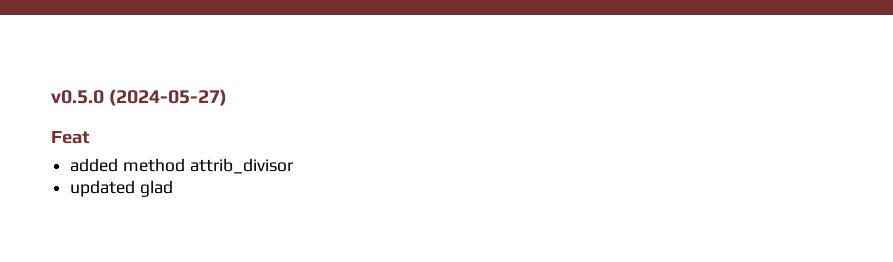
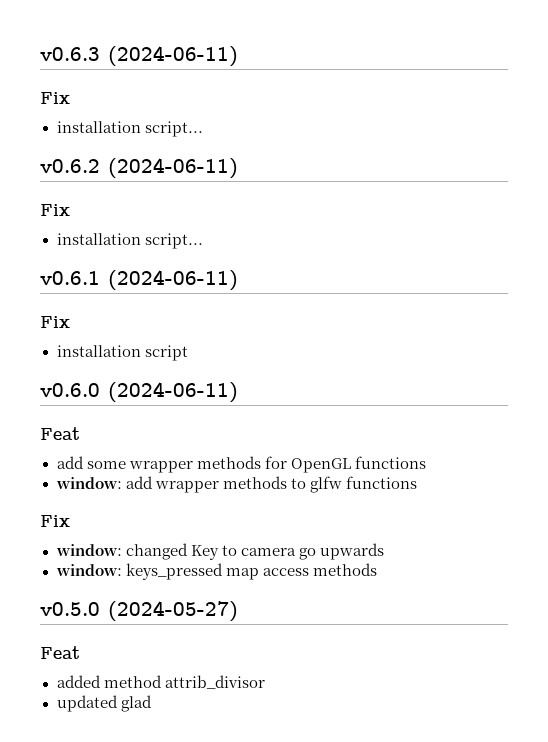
+ v0.6.3 (2024-06-11)
+ Fix
+ installation script...
+ v0.6.2 (2024-06-11)
+ Fix
+ installation script...
+ v0.6.1 (2024-06-11)
+ Fix
+ installation script
+ v0.6.0 (2024-06-11)
+ Feat
+ add some wrapper methods for OpenGL functions
+ window: add wrapper methods to glfw functions
+ Fix
+ window: changed Key to camera go upwards
+ window: keys_pressed map access methods

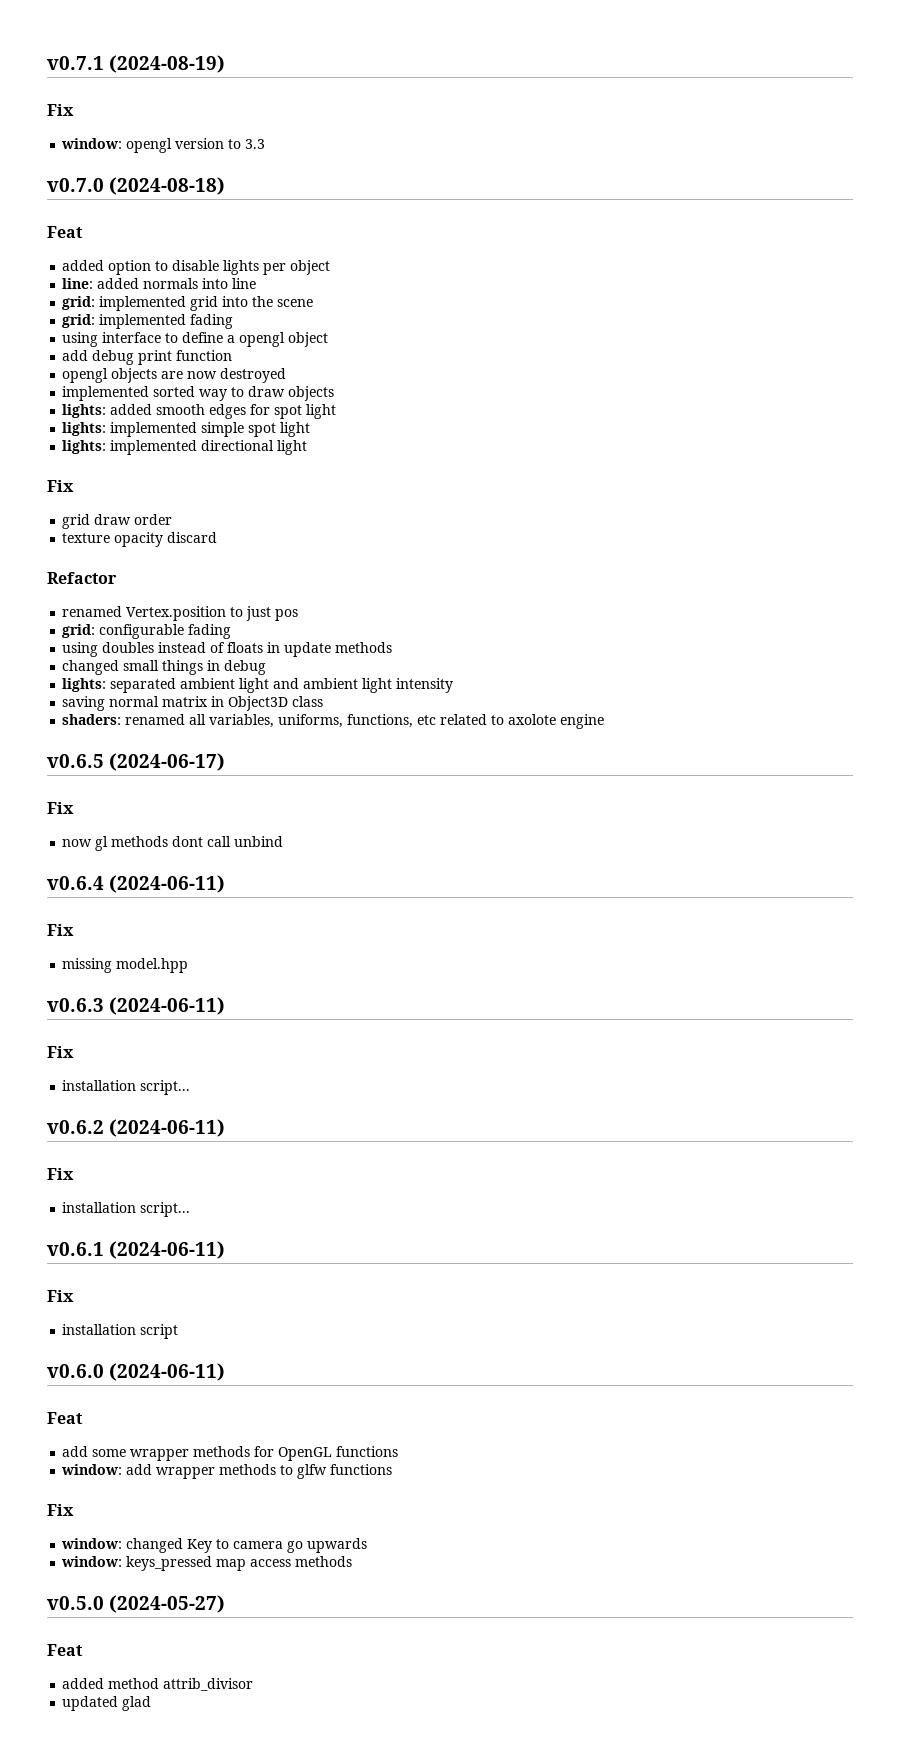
+ v0.7.1 (2024-08-19)
+ Fix
+ window: opengl version to 3.3
+ v0.7.0 (2024-08-18)
+ Feat
+ added option to disable lights per object
+ line: added normals into line
+ grid: implemented grid into the scene
+ grid: implemented fading
+ using interface to define a opengl object
+ add debug print function
+ opengl objects are now destroyed
+ implemented sorted way to draw objects
+ lights: added smooth edges for spot light
+ lights: implemented simple spot light
+ lights: implemented directional light
+ Fix
+ grid draw order
+ texture opacity discard
+ Refactor
+ renamed Vertex.position to just pos
+ grid: configurable fading
+ using doubles instead of floats in update methods
+ changed small things in debug
+ lights: separated ambient light and ambient light intensity
+ saving normal matrix in Object3D class
+ shaders: renamed all variables, uniforms, functions, etc related to axolote engine
+ v0.6.5 (2024-06-17)
+ Fix
+ now gl methods dont call unbind
+ v0.6.4 (2024-06-11)
+ Fix
+ missing model.hpp

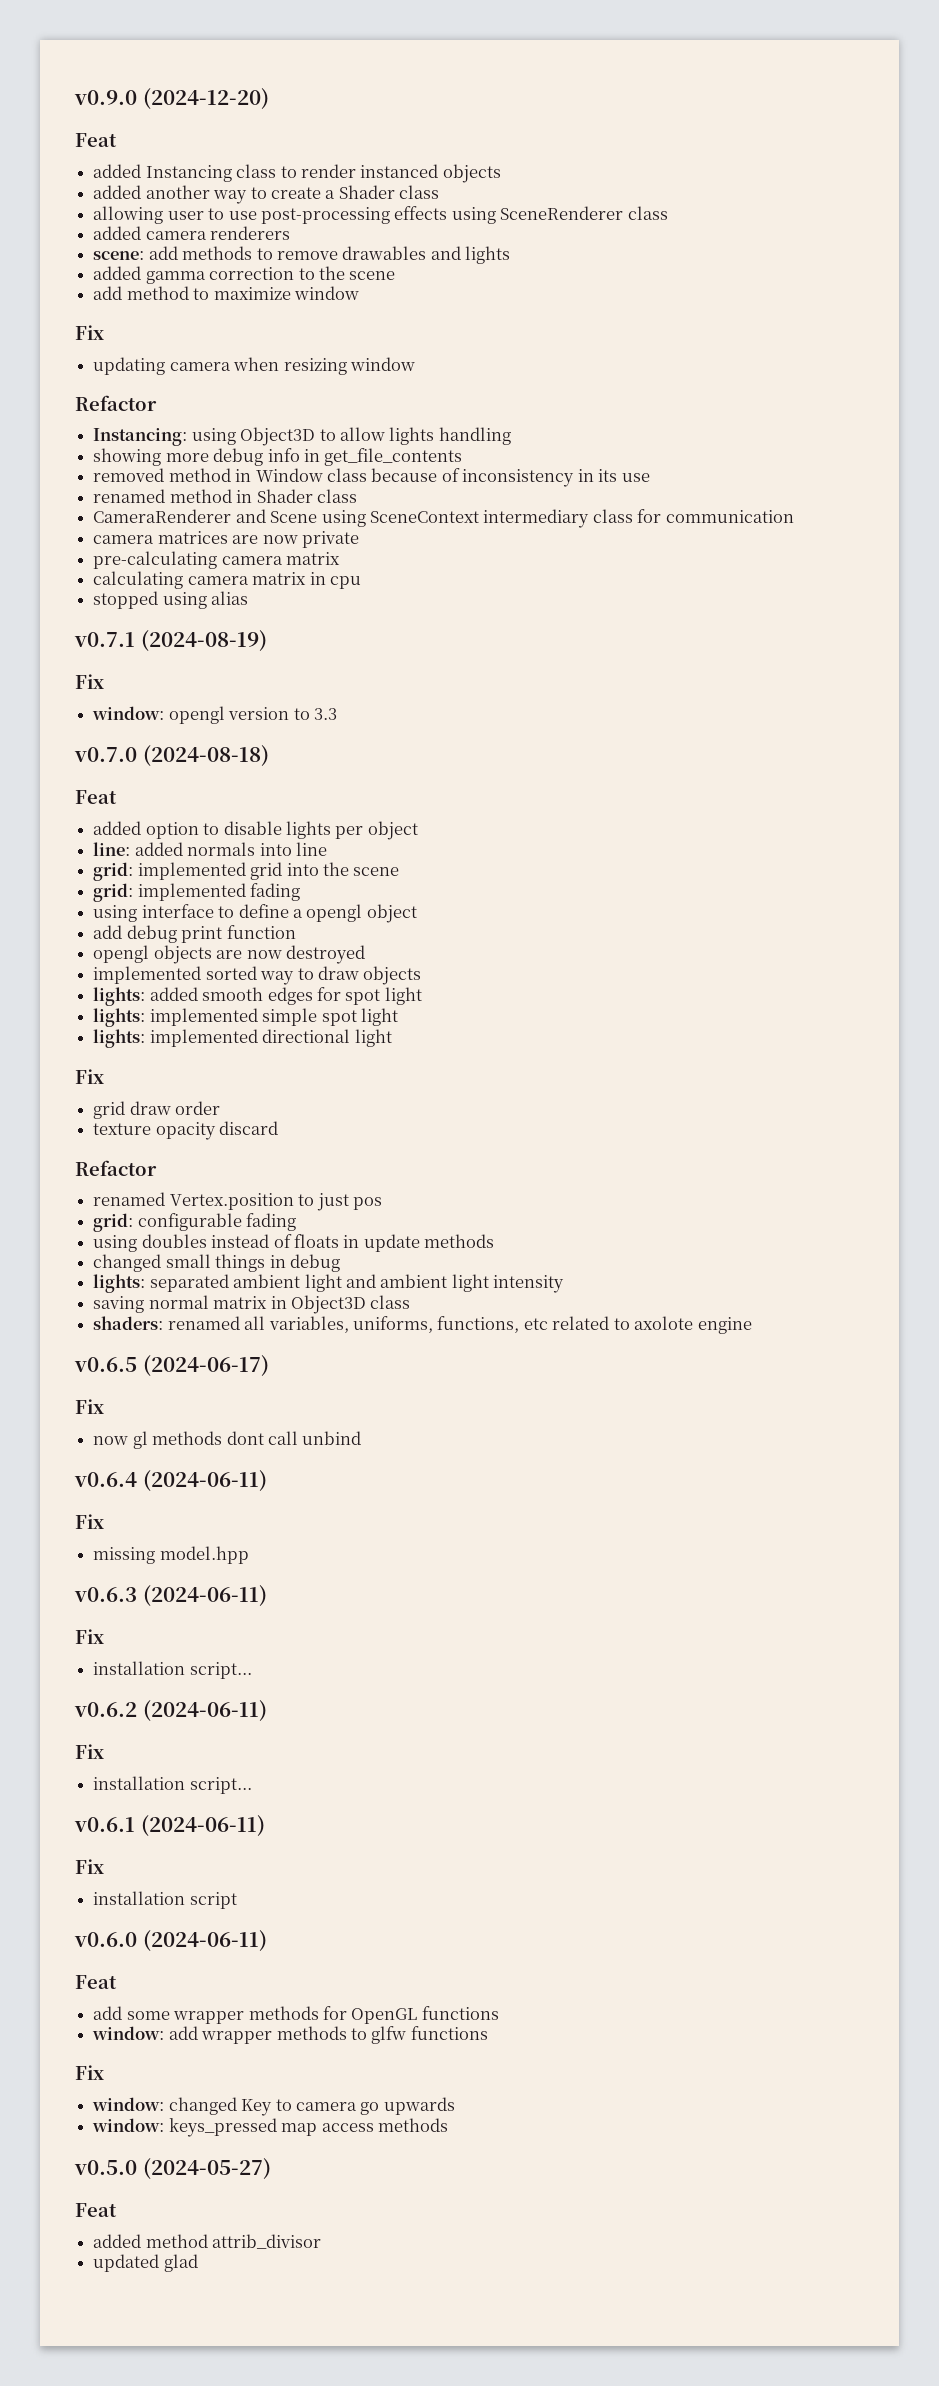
+ v0.9.0 (2024-12-20)
+ Feat
+ added Instancing class to render instanced objects
+ added another way to create a Shader class
+ allowing user to use post-processing effects using SceneRenderer class
+ added camera renderers
+ scene: add methods to remove drawables and lights
+ added gamma correction to the scene
+ add method to maximize window
+ Fix
+ updating camera when resizing window
+ Refactor
+ Instancing: using Object3D to allow lights handling
+ showing more debug info in get_file_contents
+ removed method in Window class because of inconsistency in its use
+ renamed method in Shader class
+ CameraRenderer and Scene using SceneContext intermediary class for communication
+ camera matrices are now private
+ pre-calculating camera matrix
+ calculating camera matrix in cpu
+ stopped using alias

